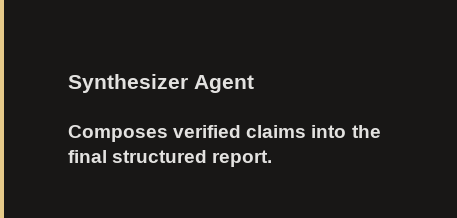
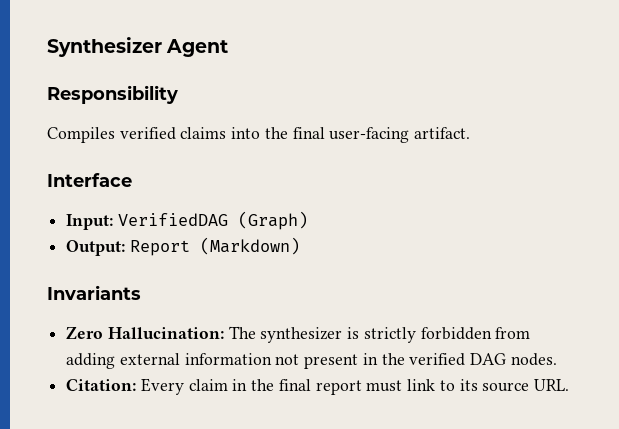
- Composes verified claims into the final structured report.
+ Responsibility
+ Compiles verified claims into the final user-facing artifact.
+ Interface
+ Input: VerifiedDAG (Graph)
+ Output: Report (Markdown)
+ Invariants
+ Zero Hallucination: The synthesizer is strictly forbidden from adding external information not present in the verified DAG nodes.
+ Citation: Every claim in the final report must link to its source URL.

